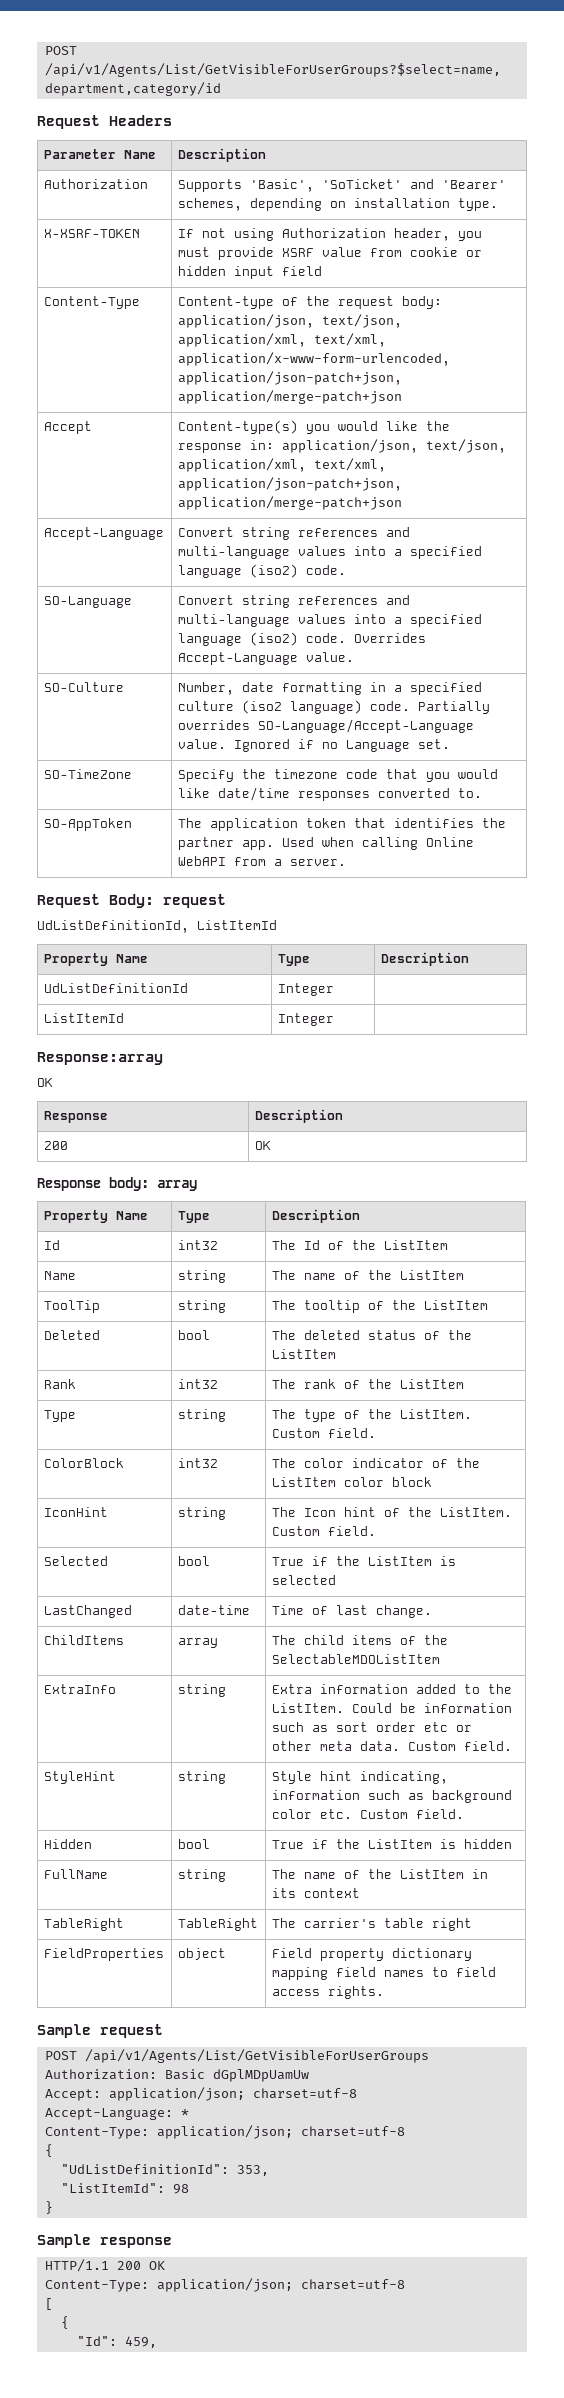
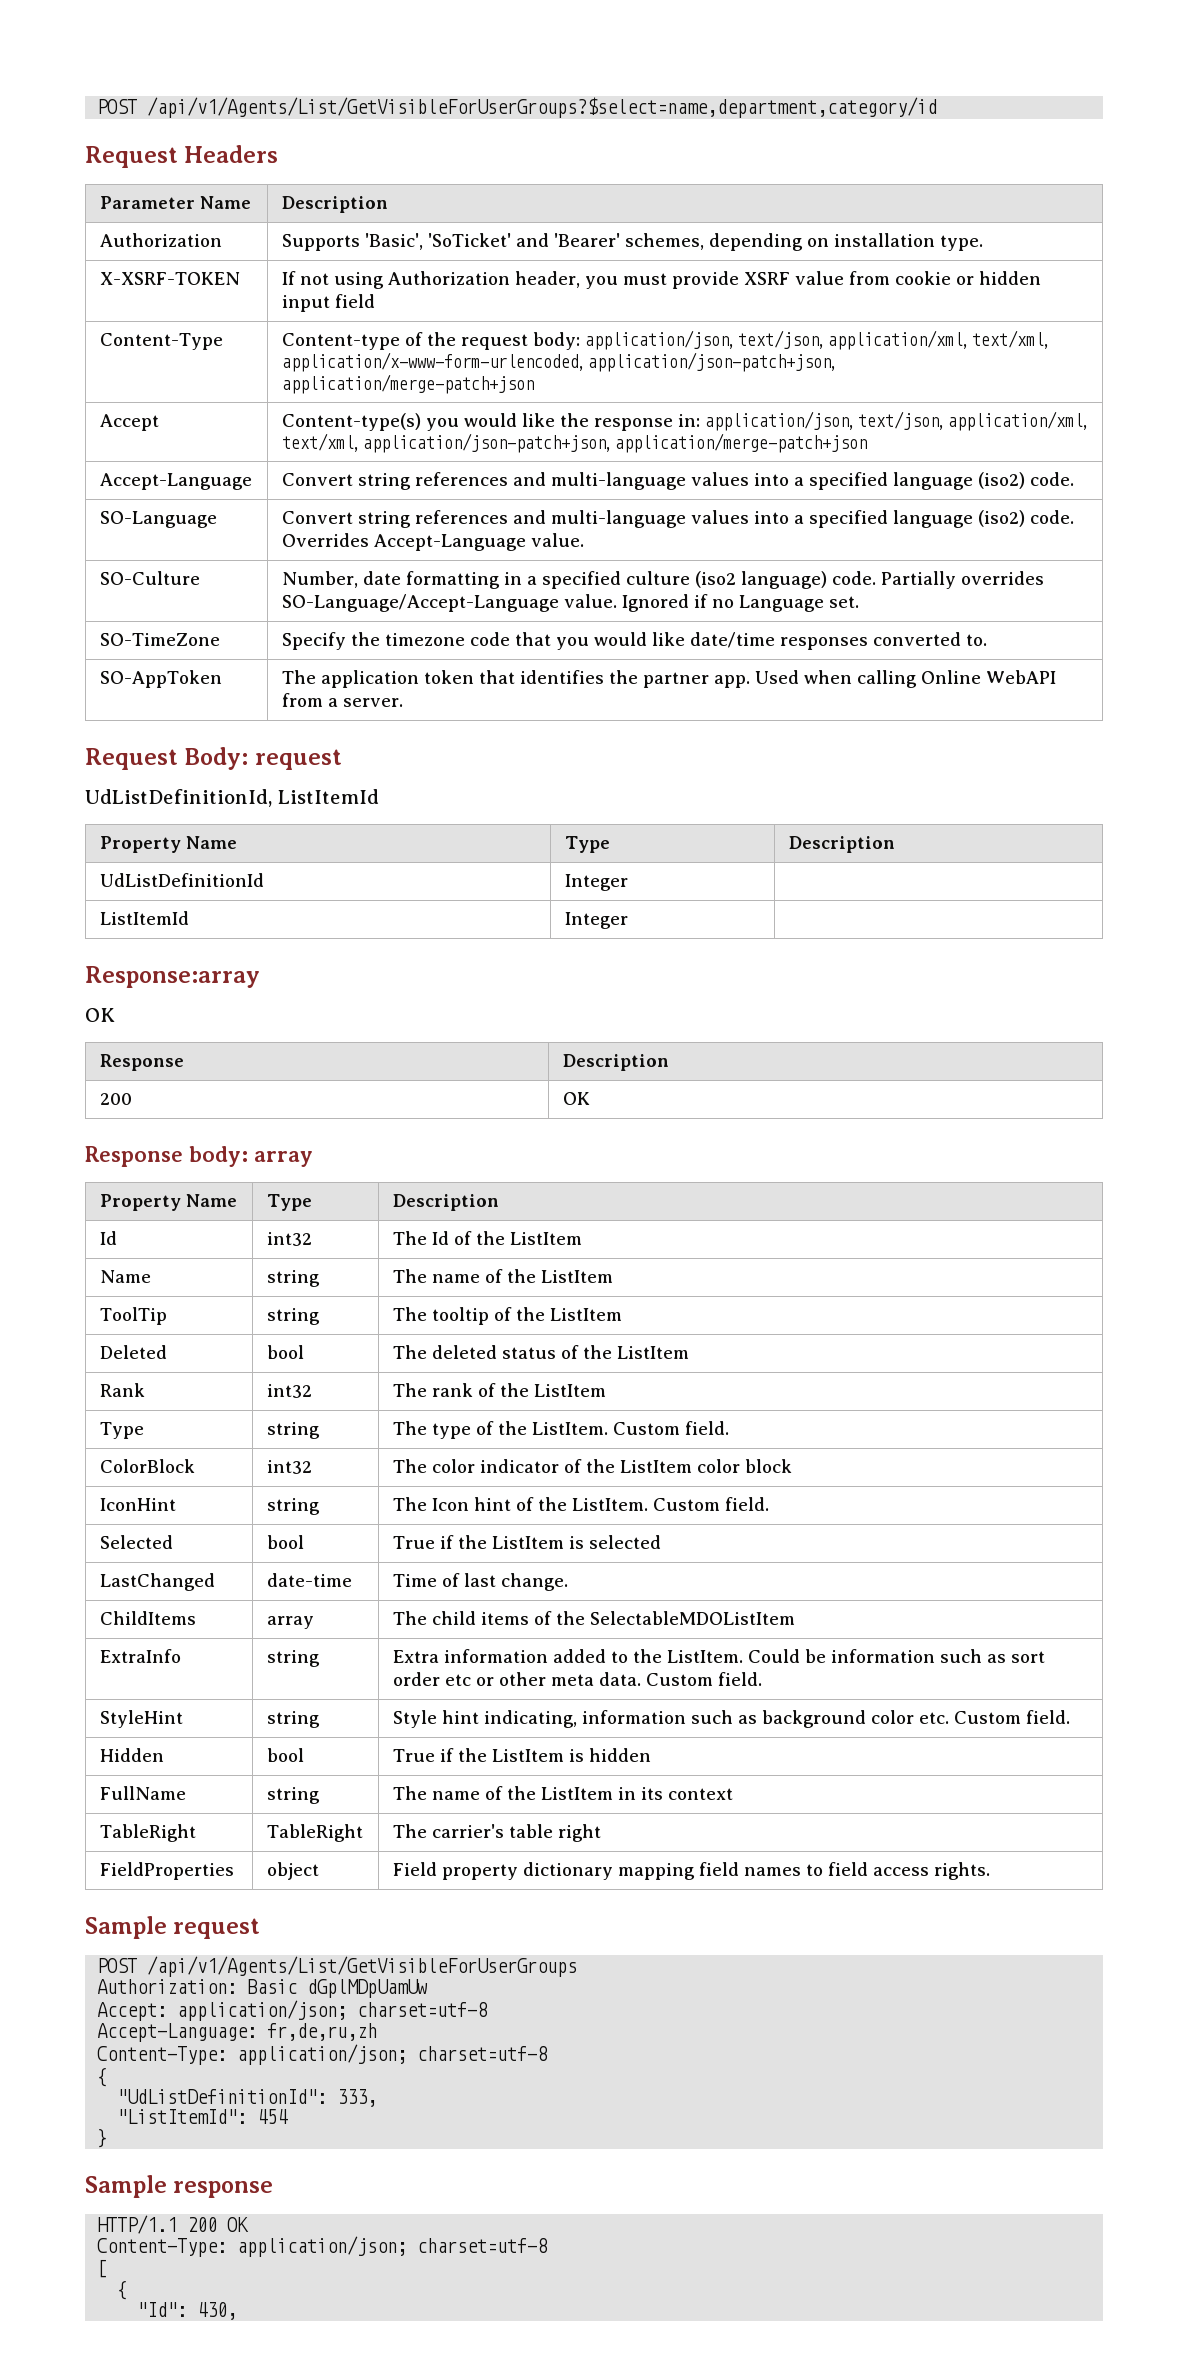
- Accept-Language: *
+ Accept-Language: fr,de,ru,zh
- "UdListDefinitionId": 353,
+ "UdListDefinitionId": 333,
- "ListItemId": 98
+ "ListItemId": 454
- "Id": 459,
+ "Id": 430,

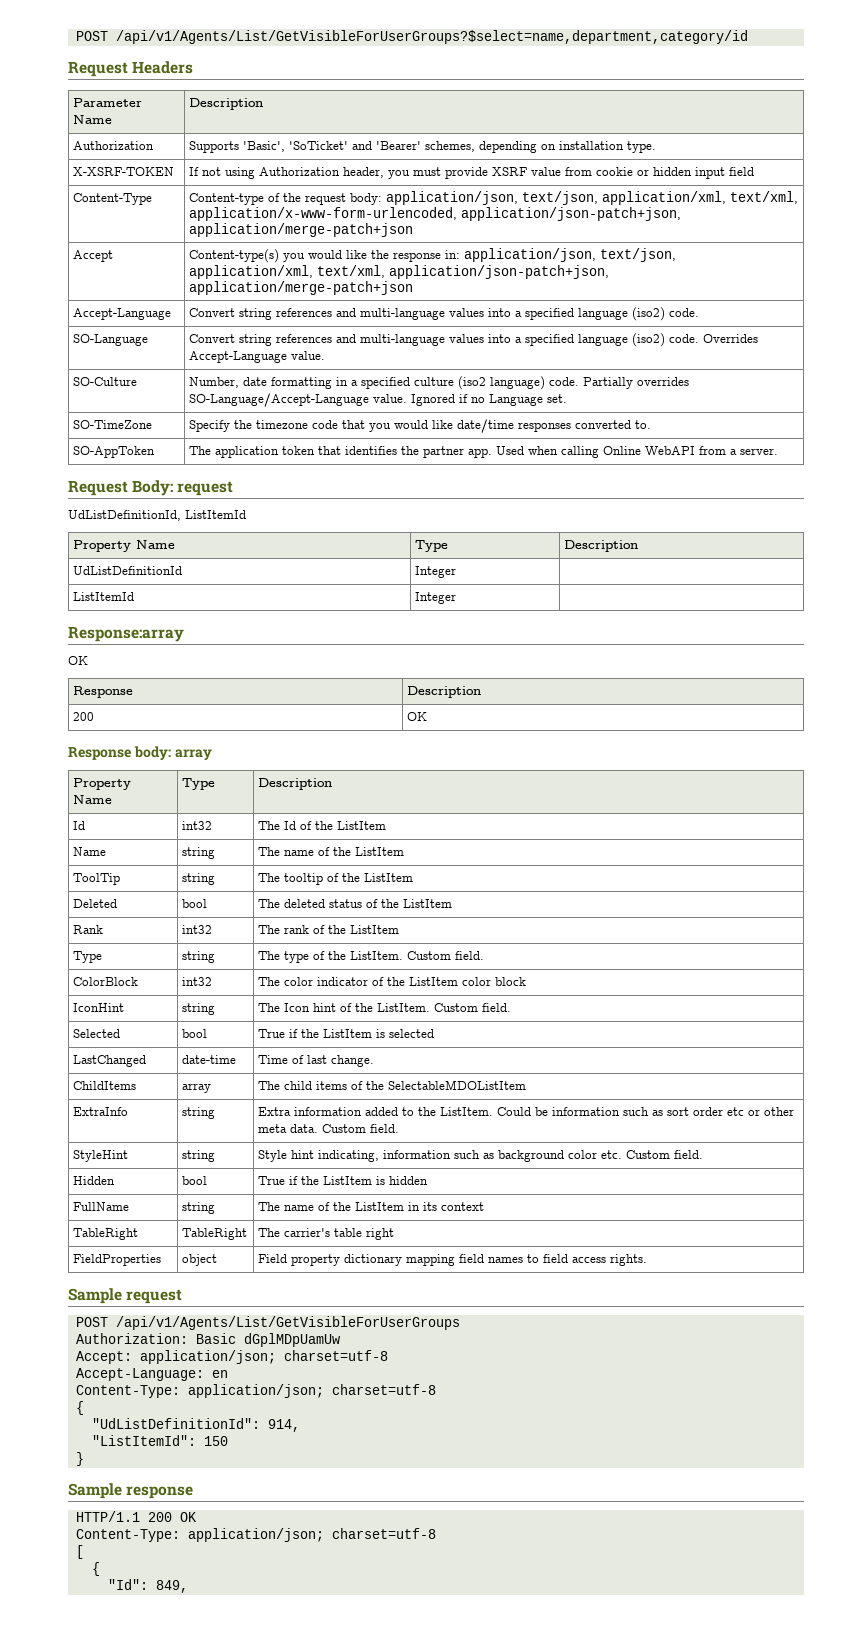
- Accept-Language: fr,de,ru,zh
+ Accept-Language: en
- "UdListDefinitionId": 333,
+ "UdListDefinitionId": 914,
- "ListItemId": 454
+ "ListItemId": 150
- "Id": 430,
+ "Id": 849,

